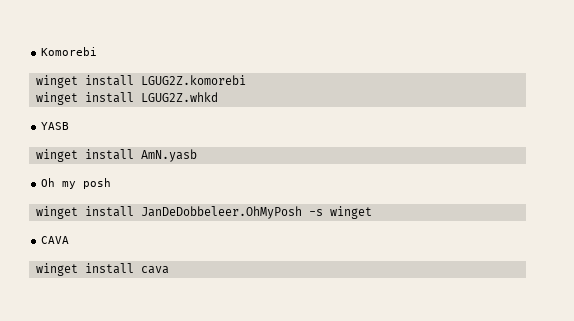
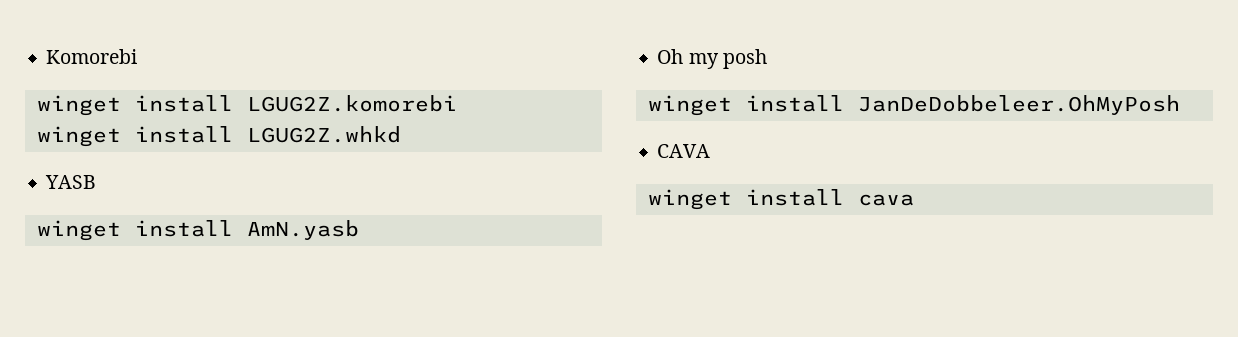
- winget install JanDeDobbeleer.OhMyPosh -s winget
+ winget install JanDeDobbeleer.OhMyPosh

